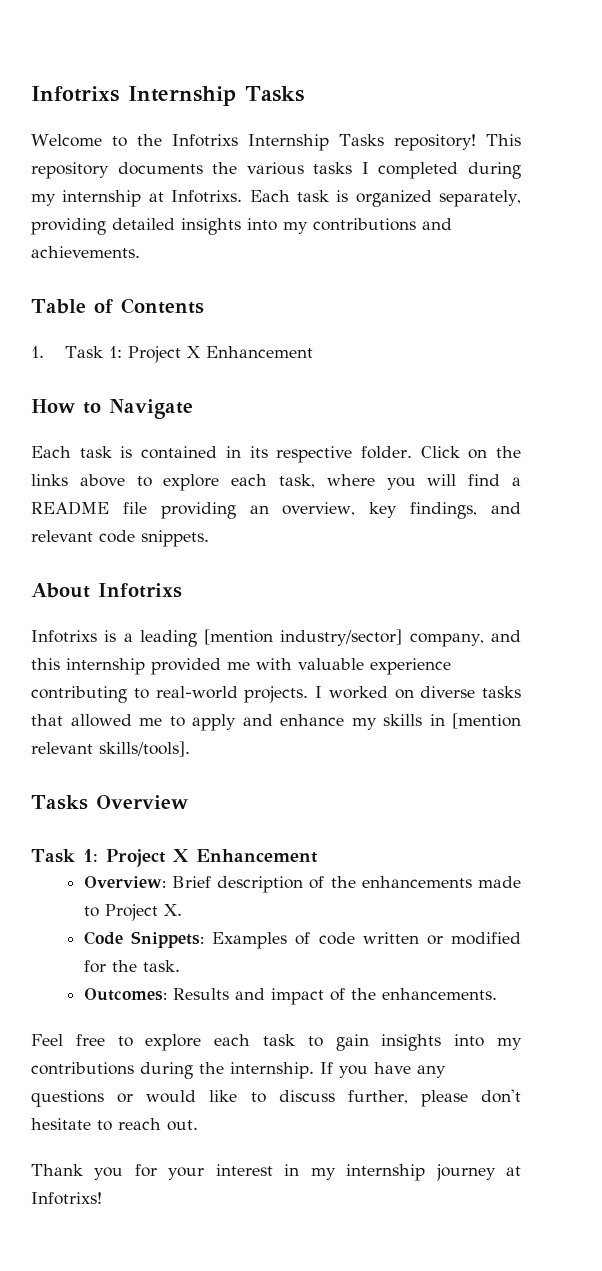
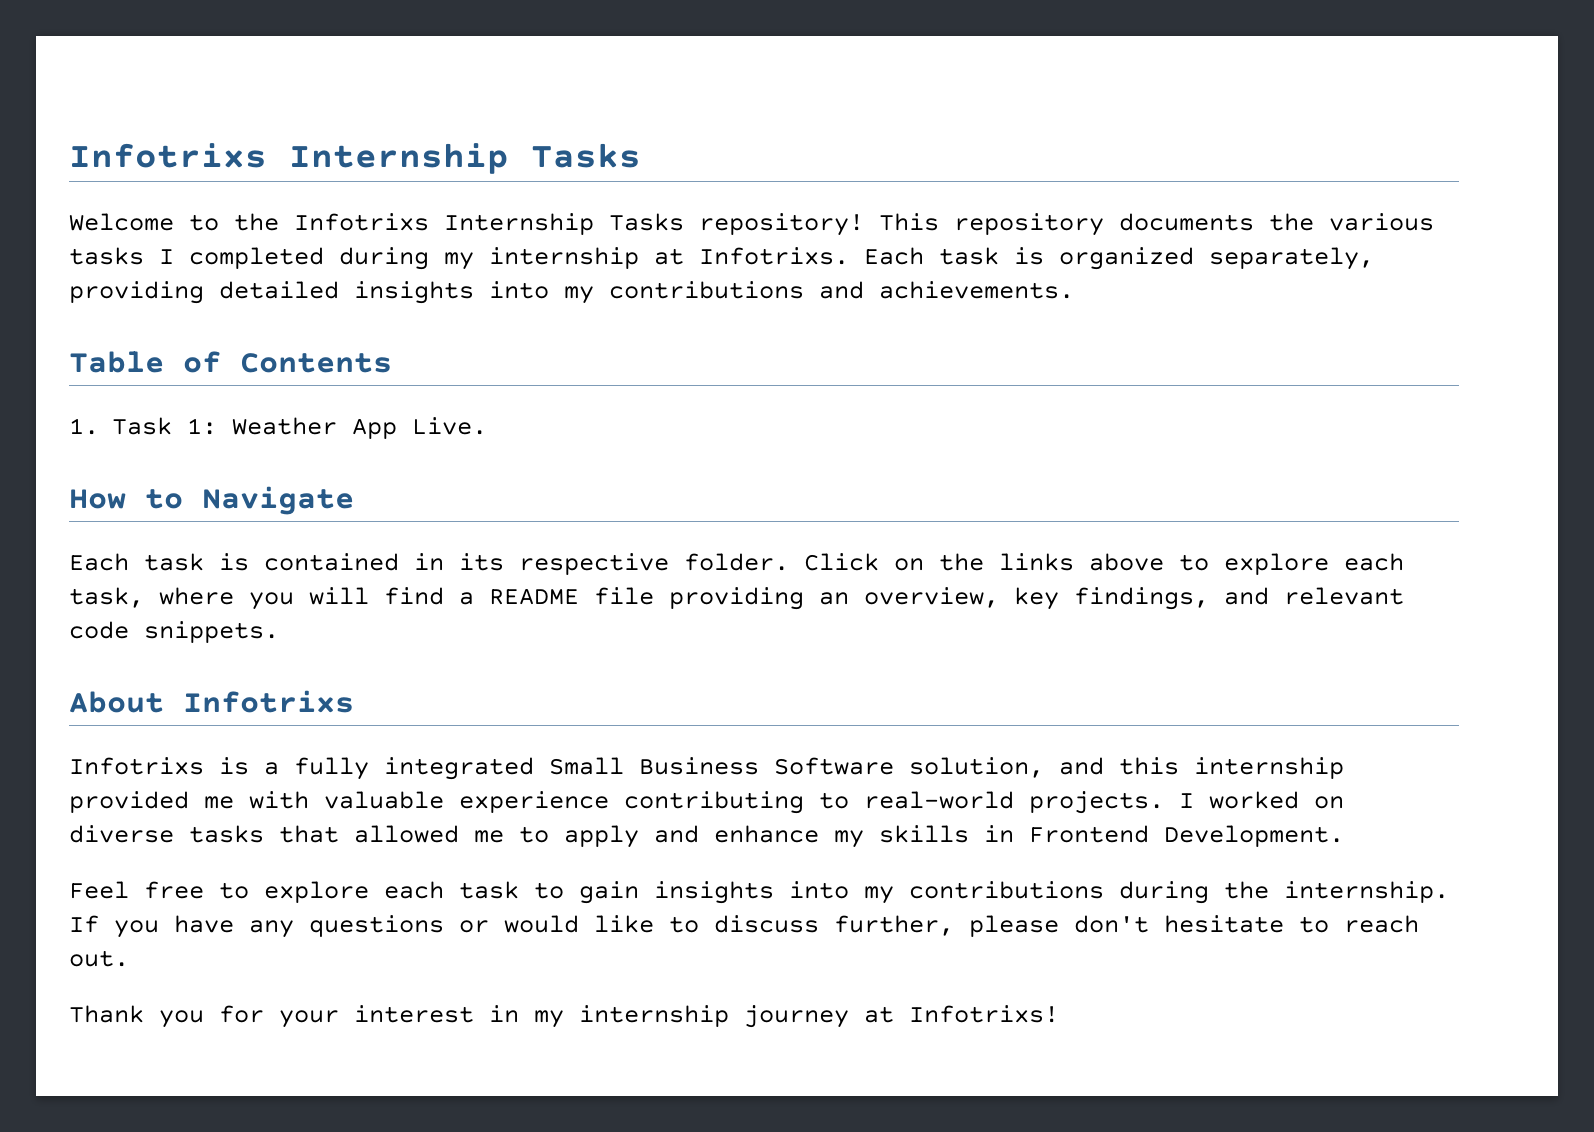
- 1. Task 1: Project X Enhancement
+ 1. Task 1: Weather App Live.
- Infotrixs is a leading [mention industry/sector] company, and this internship provided me with valuable experience contributing to real-world projects.
+ Infotrixs is a fully integrated Small Business Software solution, and this internship provided me with valuable experience contributing to real-world projects.
- I worked on diverse tasks that allowed me to apply and enhance my skills in [mention relevant skills/tools].
- Tasks Overview
- Task 1: Project X Enhancement
- Overview: Brief description of the enhancements made to Project X.
- Code Snippets: Examples of code written or modified for the task.
- Outcomes: Results and impact of the enhancements.
+ I worked on diverse tasks that allowed me to apply and enhance my skills in Frontend Development.

